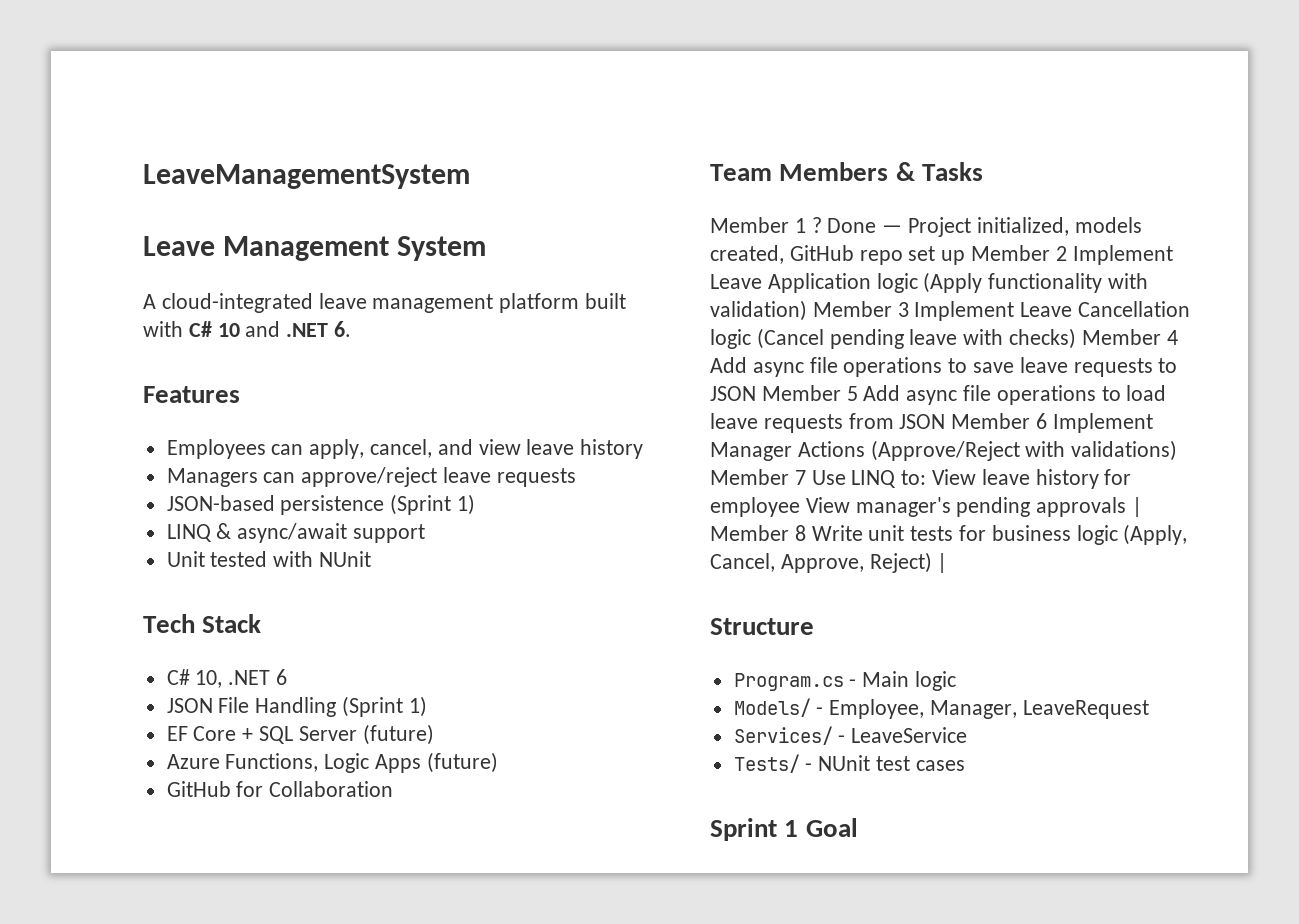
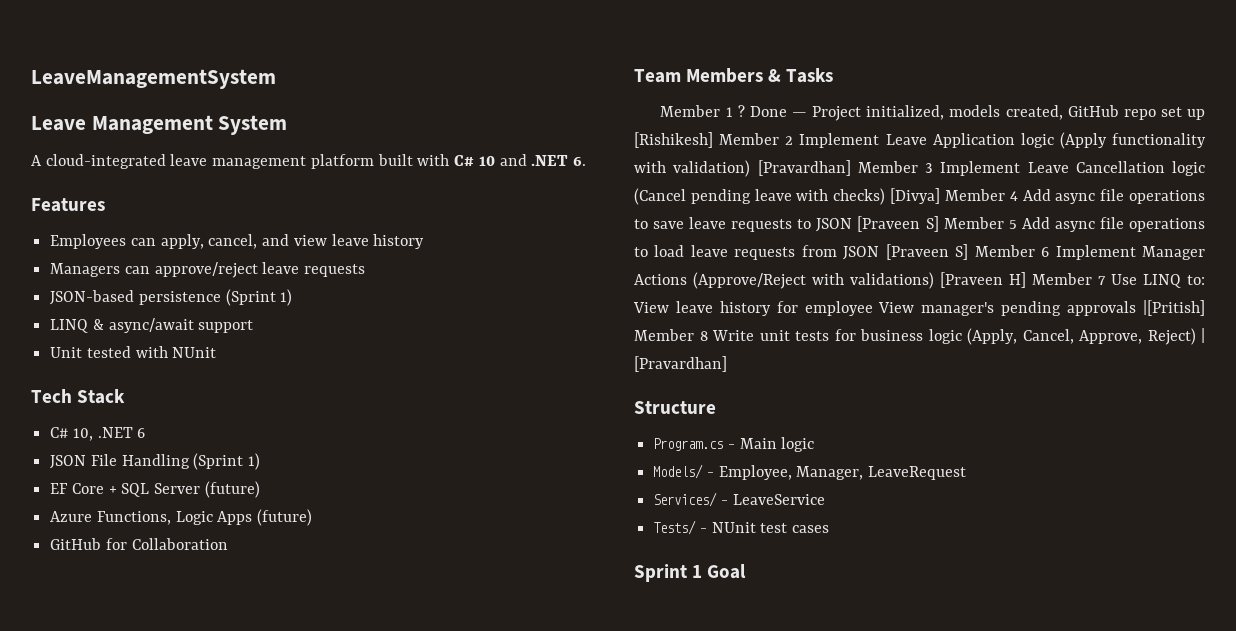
- Done — Project initialized, models created, GitHub repo set up Member 2 Implement Leave Application logic (Apply functionality with validation) Member 3 Implement Leave Cancellation logic (Cancel pending leave with checks) Member 4 Add async file operations to save leave requests to JSON Member 5 Add async file operations to load leave requests from JSON Member 6 Implement Manager Actions (Approve/Reject with validations) Member 7 Use LINQ to:
+ Done — Project initialized, models created, GitHub repo set up [Rishikesh] Member 2 Implement Leave Application logic (Apply functionality with validation) [Pravardhan] Member 3 Implement Leave Cancellation logic (Cancel pending leave with checks) [Divya] Member 4 Add async file operations to save leave requests to JSON [Praveen S] Member 5 Add async file operations to load leave requests from JSON [Praveen S] Member 6 Implement Manager Actions (Approve/Reject with validations) [Praveen H] Member 7 Use LINQ to:
- View leave history for employee View manager's pending approvals | Member 8 Write unit tests for business logic (Apply, Cancel, Approve, Reject) |
+ View leave history for employee View manager's pending approvals |[Pritish] Member 8 Write unit tests for business logic (Apply, Cancel, Approve, Reject) | [Pravardhan]

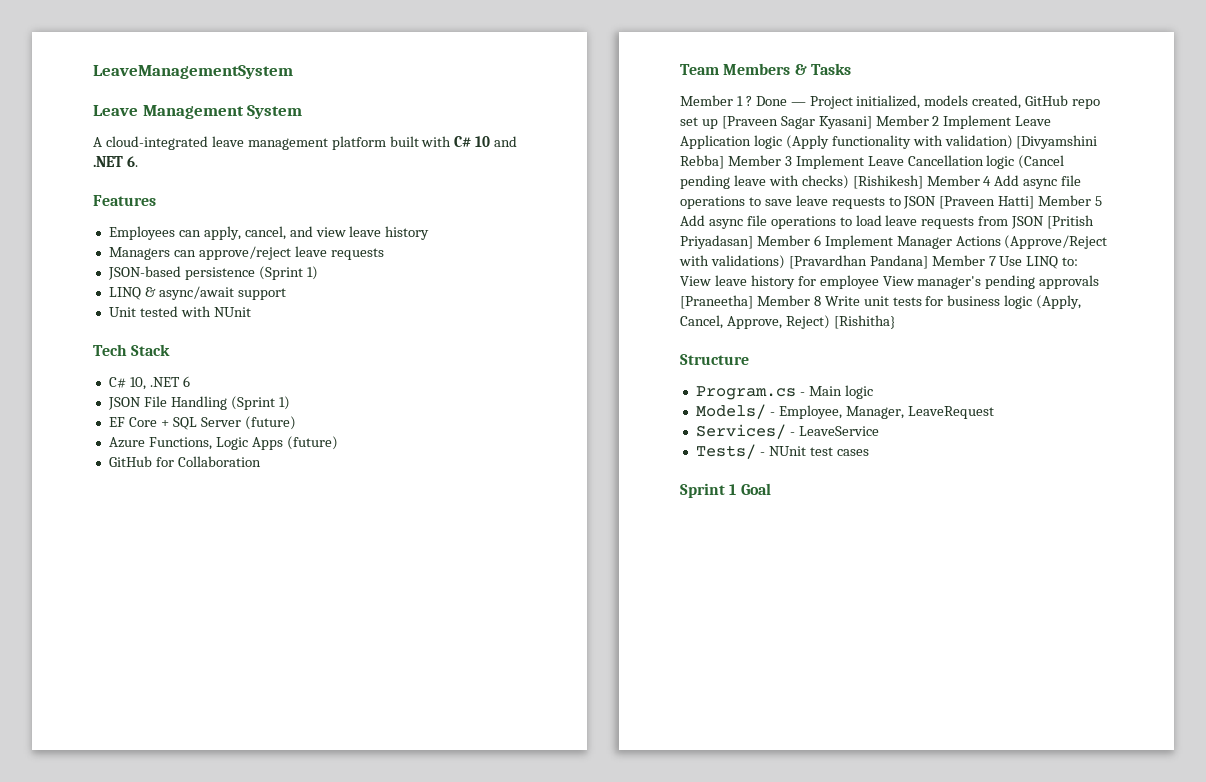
- Done — Project initialized, models created, GitHub repo set up [Rishikesh] Member 2 Implement Leave Application logic (Apply functionality with validation) [Pravardhan] Member 3 Implement Leave Cancellation logic (Cancel pending leave with checks) [Divya] Member 4 Add async file operations to save leave requests to JSON [Praveen S] Member 5 Add async file operations to load leave requests from JSON [Praveen S] Member 6 Implement Manager Actions (Approve/Reject with validations) [Praveen H] Member 7 Use LINQ to:
+ Done — Project initialized, models created, GitHub repo set up [Praveen Sagar Kyasani] Member 2 Implement Leave Application logic (Apply functionality with validation) [Divyamshini Rebba] Member 3 Implement Leave Cancellation logic (Cancel pending leave with checks) [Rishikesh] Member 4 Add async file operations to save leave requests to JSON [Praveen Hatti] Member 5 Add async file operations to load leave requests from JSON [Pritish Priyadasan] Member 6 Implement Manager Actions (Approve/Reject with validations) [Pravardhan Pandana] Member 7 Use LINQ to:
- View leave history for employee View manager's pending approvals |[Pritish] Member 8 Write unit tests for business logic (Apply, Cancel, Approve, Reject) | [Pravardhan]
+ View leave history for employee View manager's pending approvals [Praneetha] Member 8 Write unit tests for business logic (Apply, Cancel, Approve, Reject) [Rishitha}

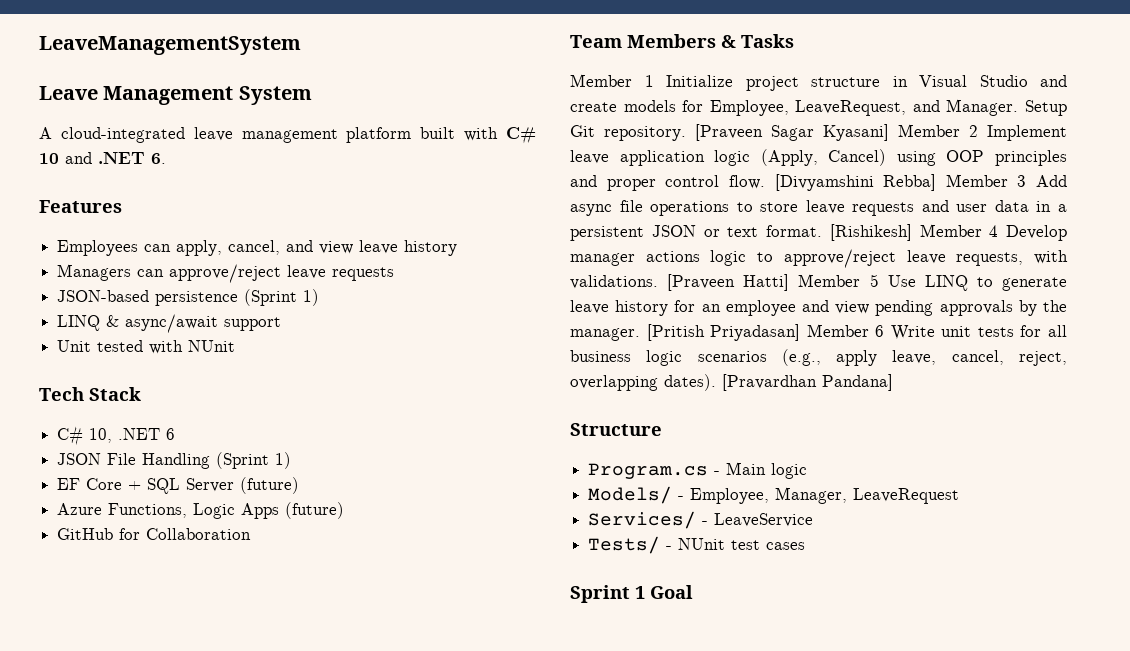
- Member 1 ? Done — Project initialized, models created, GitHub repo set up [Praveen Sagar Kyasani] Member 2 Implement Leave Application logic (Apply functionality with validation) [Divyamshini Rebba] Member 3 Implement Leave Cancellation logic (Cancel pending leave with checks) [Rishikesh] Member 4 Add async file operations to save leave requests to JSON [Praveen Hatti] Member 5 Add async file operations to load leave requests from JSON [Pritish Priyadasan] Member 6 Implement Manager Actions (Approve/Reject with validations) [Pravardhan Pandana] Member 7 Use LINQ to: View leave history for employee View manager's pending approvals [Praneetha] Member 8 Write unit tests for business logic (Apply, Cancel, Approve, Reject) [Rishitha}
+ Member 1 Initialize project structure in Visual Studio and create models for Employee, LeaveRequest, and Manager. Setup Git repository. [Praveen Sagar Kyasani] Member 2 Implement leave application logic (Apply, Cancel) using OOP principles and proper control flow. [Divyamshini Rebba] Member 3 Add async file operations to store leave requests and user data in a persistent JSON or text format. [Rishikesh] Member 4 Develop manager actions logic to approve/reject leave requests, with validations. [Praveen Hatti] Member 5 Use LINQ to generate leave history for an employee and view pending approvals by the manager. [Pritish Priyadasan] Member 6 Write unit tests for all business logic scenarios (e.g., apply leave, cancel, reject, overlapping dates). [Pravardhan Pandana]

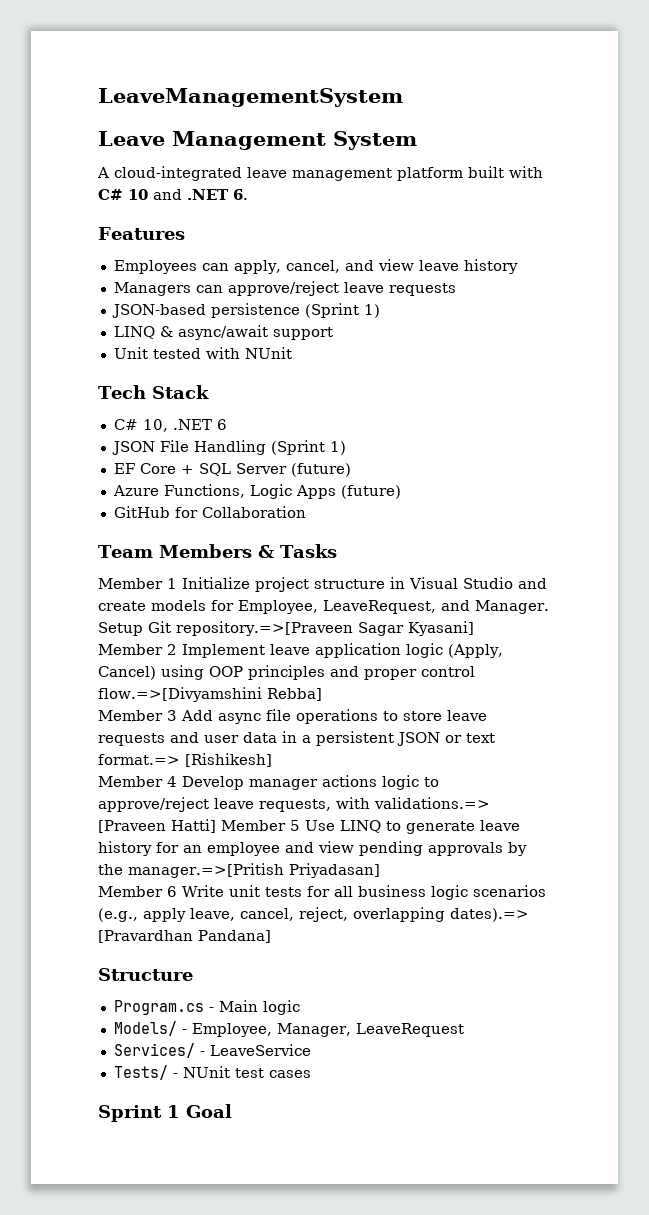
- Setup Git repository. [Praveen Sagar Kyasani] Member 2 Implement leave application logic (Apply, Cancel) using OOP principles and proper control flow. [Divyamshini Rebba] Member 3 Add async file operations to store leave requests and user data in a persistent JSON or text format. [Rishikesh] Member 4 Develop manager actions logic to approve/reject leave requests, with validations. [Praveen Hatti] Member 5 Use LINQ to generate leave history for an employee and view pending approvals by the manager. [Pritish Priyadasan] Member 6 Write unit tests for all business logic scenarios (e.g., apply leave, cancel, reject, overlapping dates). [Pravardhan Pandana]
+ Setup Git repository.=>[Praveen Sagar Kyasani]
+ Member 2 Implement leave application logic (Apply, Cancel) using OOP principles and proper control flow.=>[Divyamshini Rebba]
+ Member 3 Add async file operations to store leave requests and user data in a persistent JSON or text format.=> [Rishikesh]
+ Member 4 Develop manager actions logic to approve/reject leave requests, with validations.=> [Praveen Hatti] Member 5 Use LINQ to generate leave history for an employee and view pending approvals by the manager.=>[Pritish Priyadasan]
+ Member 6 Write unit tests for all business logic scenarios (e.g., apply leave, cancel, reject, overlapping dates).=> [Pravardhan Pandana]

